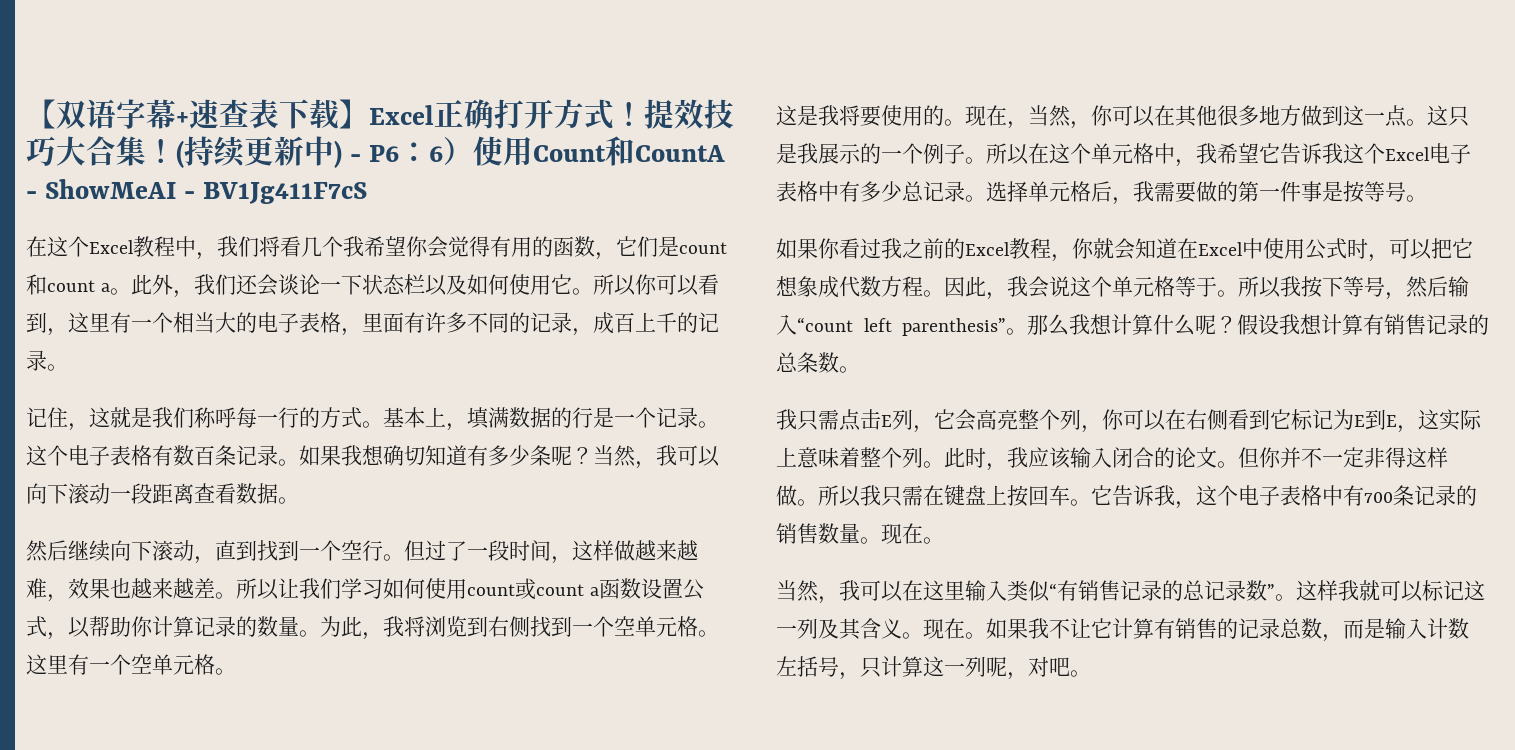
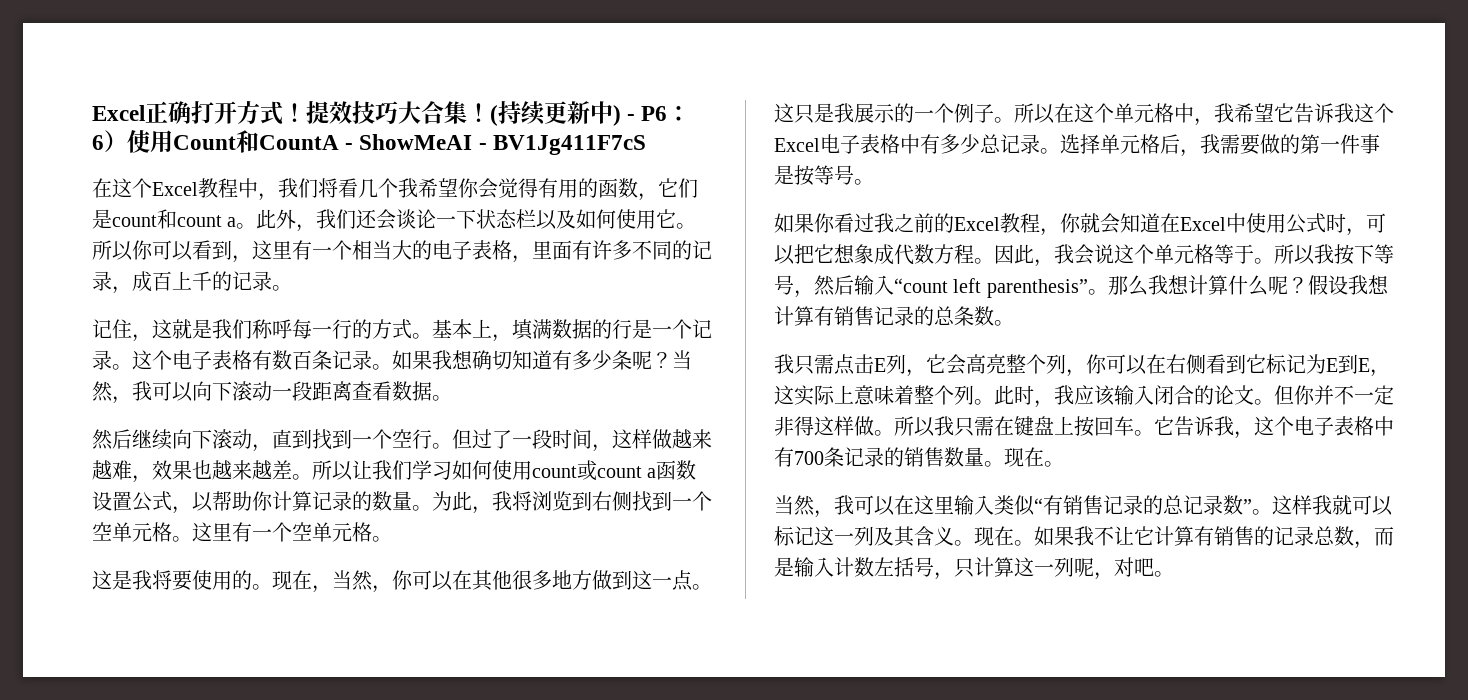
- 【双语字幕+速查表下载】Excel正确打开方式！
+ Excel正确打开方式！

